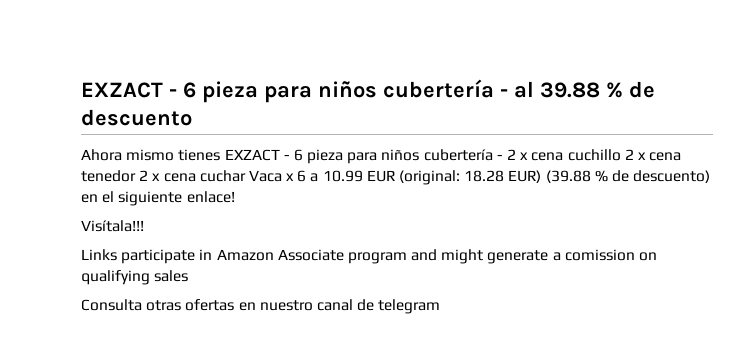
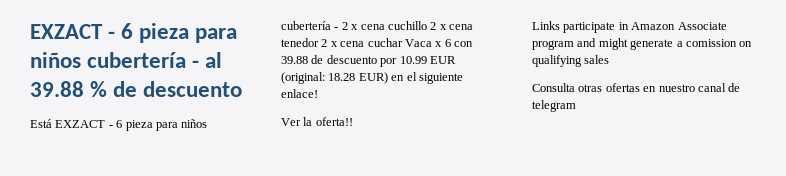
- Ahora mismo tienes EXZACT - 6 pieza para niños cubertería - 2 x cena cuchillo 2 x cena tenedor 2 x cena cuchar Vaca x 6 a 10.99 EUR (original: 18.28 EUR) (39.88 % de descuento) en el siguiente enlace!
+ Está EXZACT - 6 pieza para niños cubertería - 2 x cena cuchillo 2 x cena tenedor 2 x cena cuchar Vaca x 6 con 39.88 de descuento por 10.99 EUR (original: 18.28 EUR) en el siguiente enlace!
- Visítala!!!
+ Ver la oferta!!

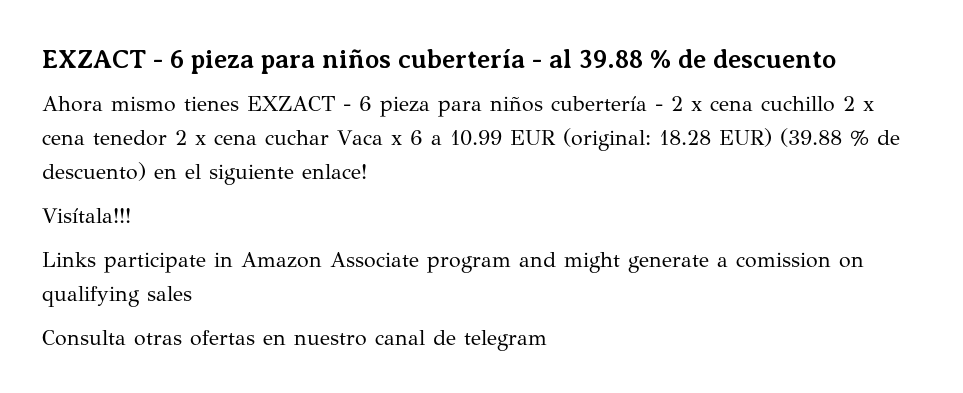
- Está EXZACT - 6 pieza para niños cubertería - 2 x cena cuchillo 2 x cena tenedor 2 x cena cuchar Vaca x 6 con 39.88 de descuento por 10.99 EUR (original: 18.28 EUR) en el siguiente enlace!
+ Ahora mismo tienes EXZACT - 6 pieza para niños cubertería - 2 x cena cuchillo 2 x cena tenedor 2 x cena cuchar Vaca x 6 a 10.99 EUR (original: 18.28 EUR) (39.88 % de descuento) en el siguiente enlace!
- Ver la oferta!!
+ Visítala!!!

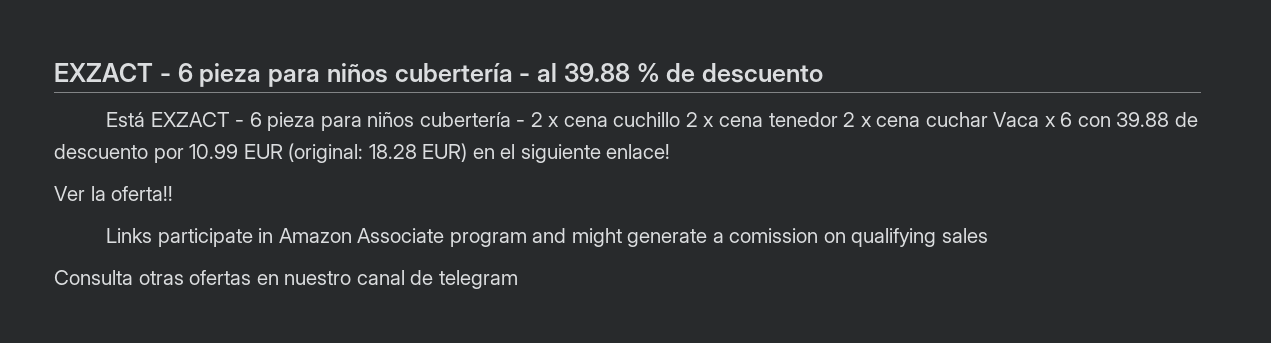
- Ahora mismo tienes EXZACT - 6 pieza para niños cubertería - 2 x cena cuchillo 2 x cena tenedor 2 x cena cuchar Vaca x 6 a 10.99 EUR (original: 18.28 EUR) (39.88 % de descuento) en el siguiente enlace!
+ Está EXZACT - 6 pieza para niños cubertería - 2 x cena cuchillo 2 x cena tenedor 2 x cena cuchar Vaca x 6 con 39.88 de descuento por 10.99 EUR (original: 18.28 EUR) en el siguiente enlace!
- Visítala!!!
+ Ver la oferta!!

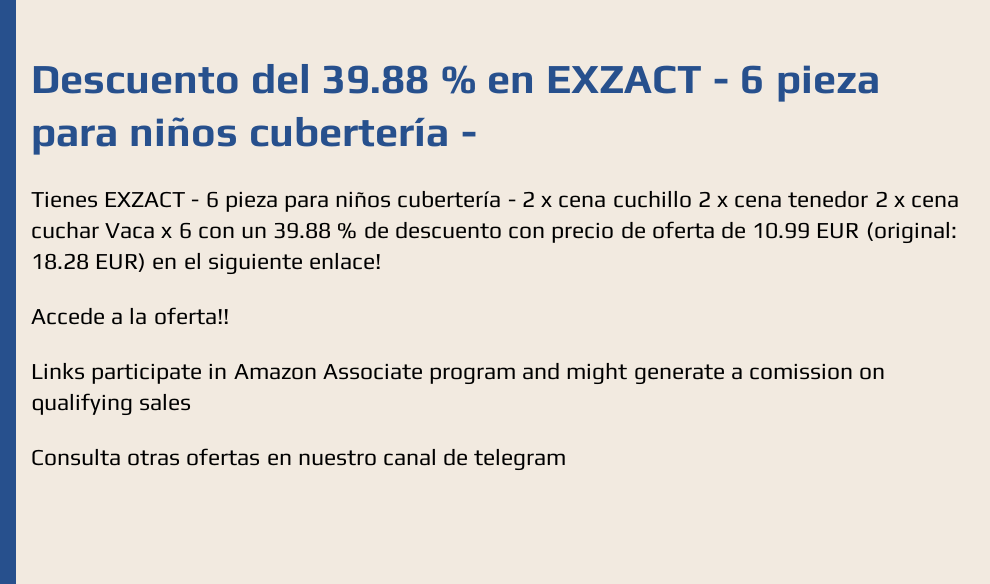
- EXZACT - 6 pieza para niños cubertería - al 39.88 % de descuento
- Está EXZACT - 6 pieza para niños cubertería - 2 x cena cuchillo 2 x cena tenedor 2 x cena cuchar Vaca x 6 con 39.88 de descuento por 10.99 EUR (original: 18.28 EUR) en el siguiente enlace!
+ Descuento del 39.88 % en EXZACT - 6 pieza para niños cubertería -
+ Tienes EXZACT - 6 pieza para niños cubertería - 2 x cena cuchillo 2 x cena tenedor 2 x cena cuchar Vaca x 6 con un 39.88 % de descuento con precio de oferta de 10.99 EUR (original: 18.28 EUR) en el siguiente enlace!
- Ver la oferta!!
+ Accede a la oferta!!

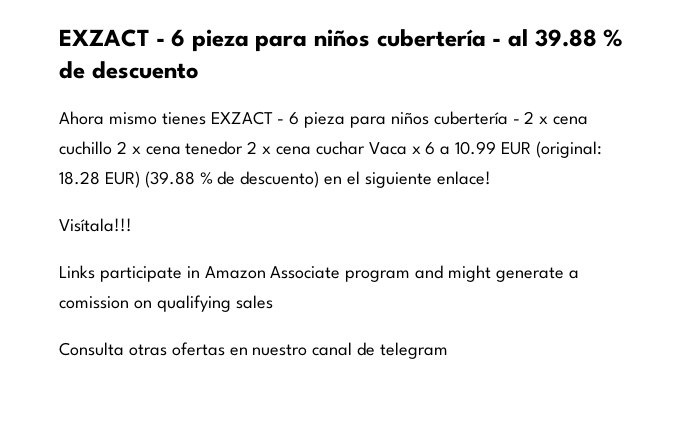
- Descuento del 39.88 % en EXZACT - 6 pieza para niños cubertería -
- Tienes EXZACT - 6 pieza para niños cubertería - 2 x cena cuchillo 2 x cena tenedor 2 x cena cuchar Vaca x 6 con un 39.88 % de descuento con precio de oferta de 10.99 EUR (original: 18.28 EUR) en el siguiente enlace!
+ EXZACT - 6 pieza para niños cubertería - al 39.88 % de descuento
+ Ahora mismo tienes EXZACT - 6 pieza para niños cubertería - 2 x cena cuchillo 2 x cena tenedor 2 x cena cuchar Vaca x 6 a 10.99 EUR (original: 18.28 EUR) (39.88 % de descuento) en el siguiente enlace!
- Accede a la oferta!!
+ Visítala!!!

